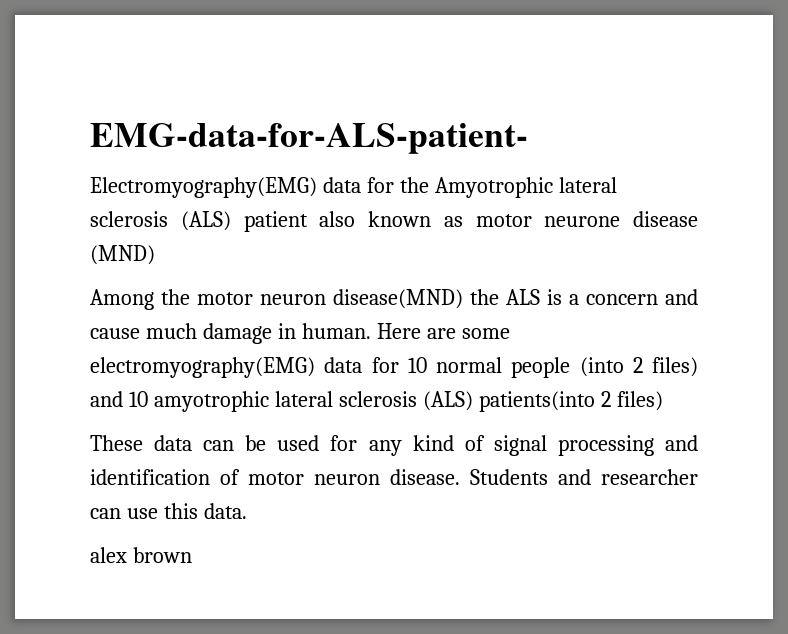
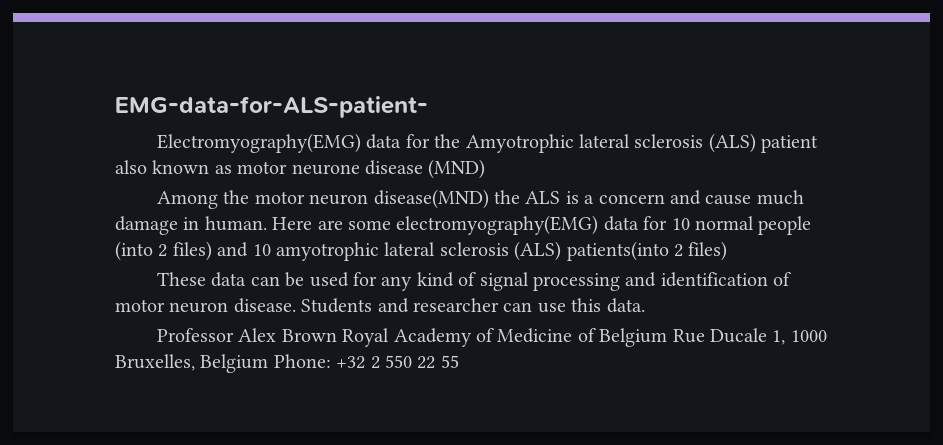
- alex brown
+ Professor Alex Brown Royal Academy of Medicine of Belgium Rue Ducale 1, 1000 Bruxelles, Belgium Phone: +32 2 550 22 55

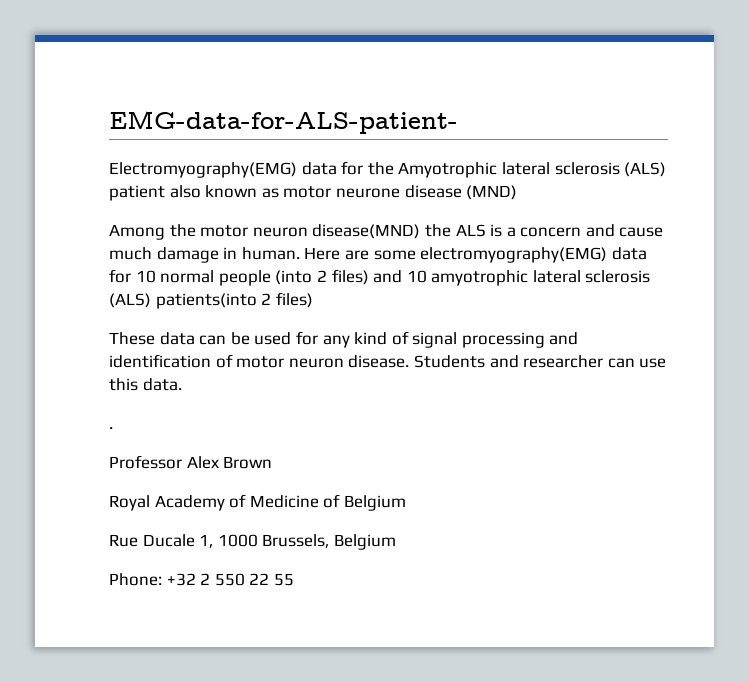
+ .
- Professor Alex Brown Royal Academy of Medicine of Belgium Rue Ducale 1, 1000 Bruxelles, Belgium Phone: +32 2 550 22 55
+ Professor Alex Brown
+ Royal Academy of Medicine of Belgium
+ Rue Ducale 1, 1000 Brussels, Belgium
+ Phone: +32 2 550 22 55

